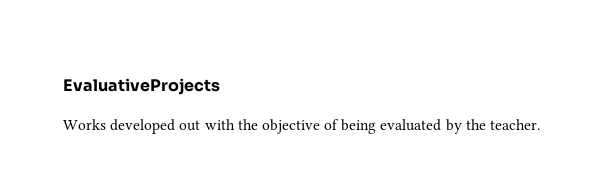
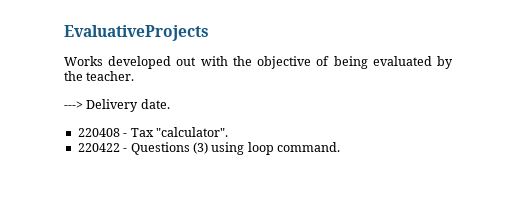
+ ---> Delivery date.
+ 220408 - Tax "calculator".
+ 220422 - Questions (3) using loop command.

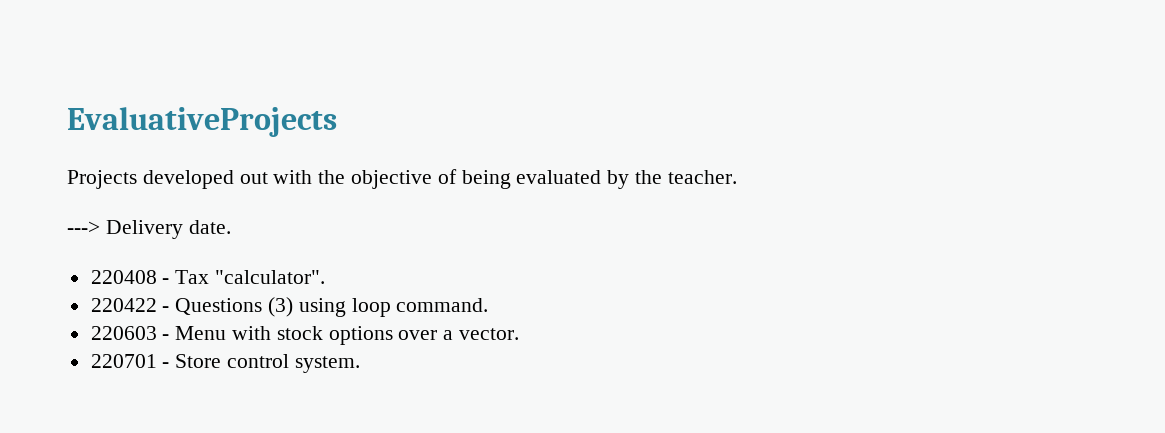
- Works developed out with the objective of being evaluated by the teacher.
+ Projects developed out with the objective of being evaluated by the teacher.
+ 220603 - Menu with stock options over a vector.
+ 220701 - Store control system.

